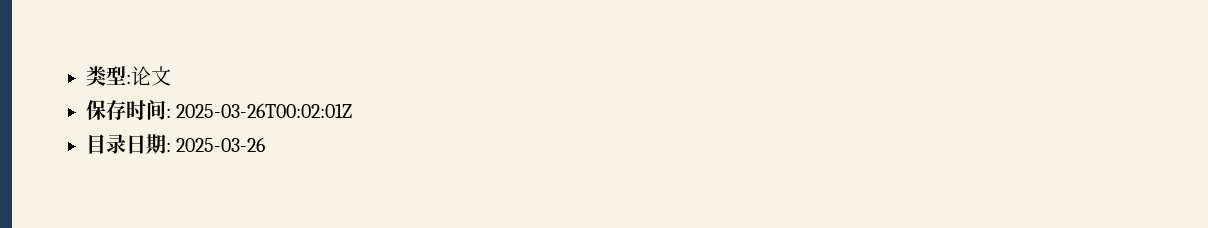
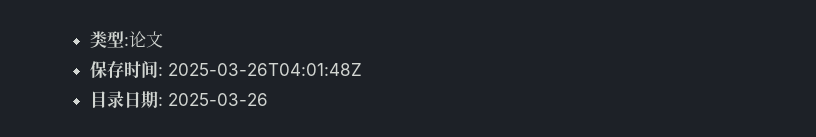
- 保存时间: 2025-03-26T00:02:01Z
+ 保存时间: 2025-03-26T04:01:48Z

